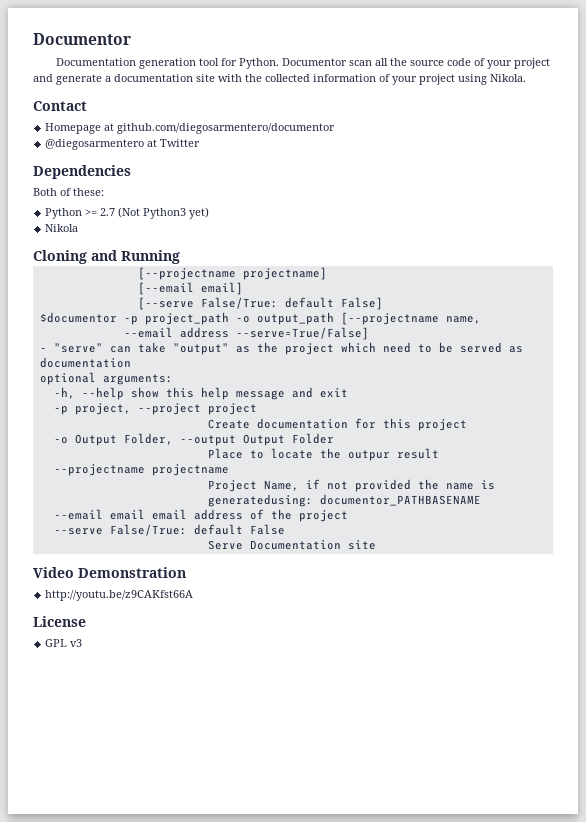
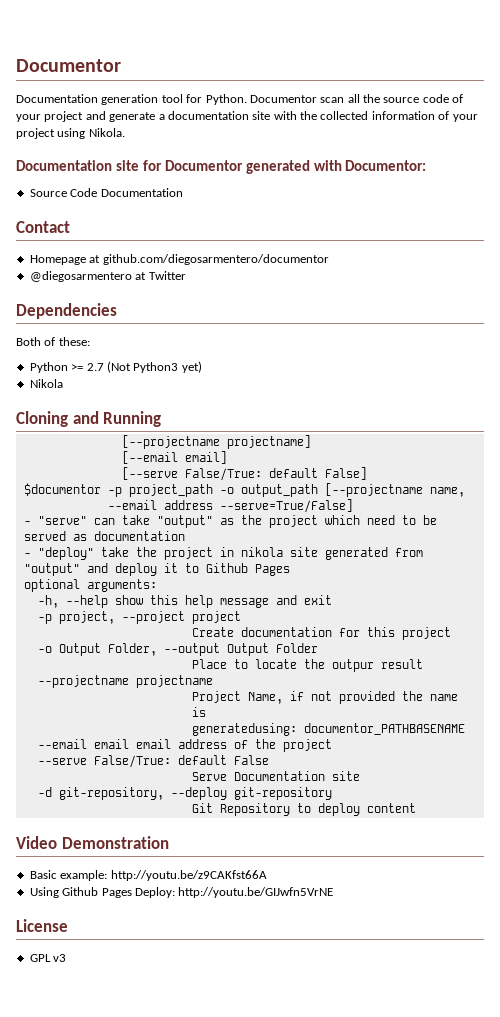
+ Documentation site for Documentor generated with Documentor:
+ Source Code Documentation
+ - "deploy" take the project in nikola site generated from "output" and deploy it to Github Pages
+ -d git-repository, --deploy git-repository
+ Git Repository to deploy content
- http://youtu.be/z9CAKfst66A
+ Basic example: http://youtu.be/z9CAKfst66A
+ Using Github Pages Deploy: http://youtu.be/GIJwfn5VrNE

